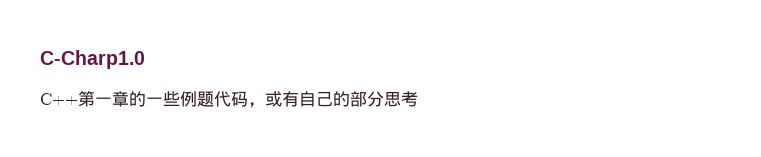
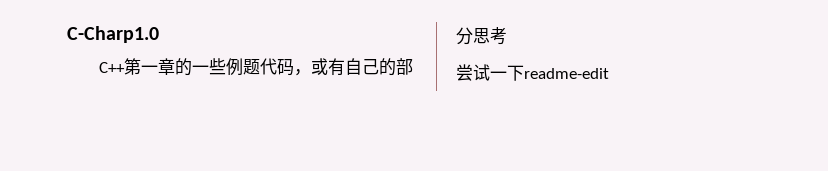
+ 尝试一下readme-edit

